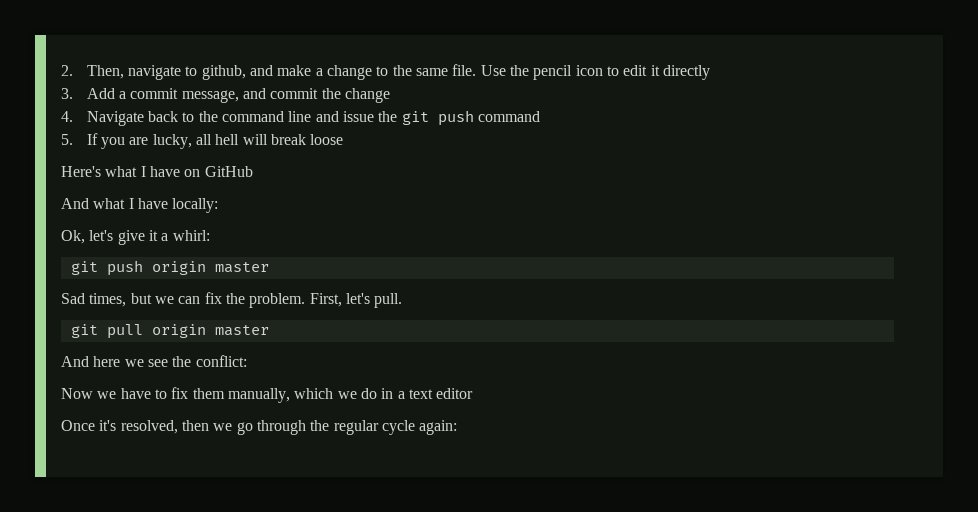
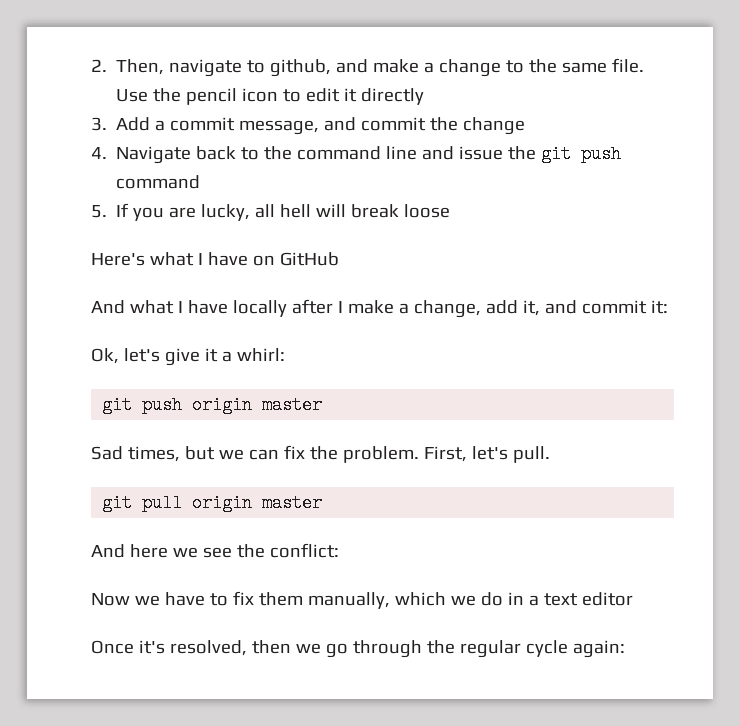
- And what I have locally:
+ And what I have locally after I make a change, add it, and commit it:

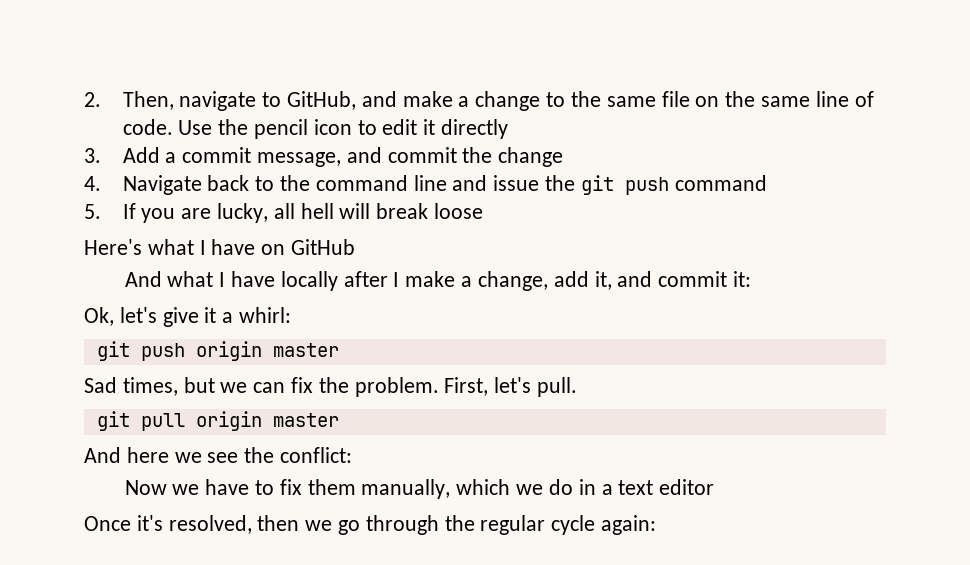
- 2. Then, navigate to github, and make a change to the same file.
+ 2. Then, navigate to GitHub, and make a change to the same file on the same line of code.

